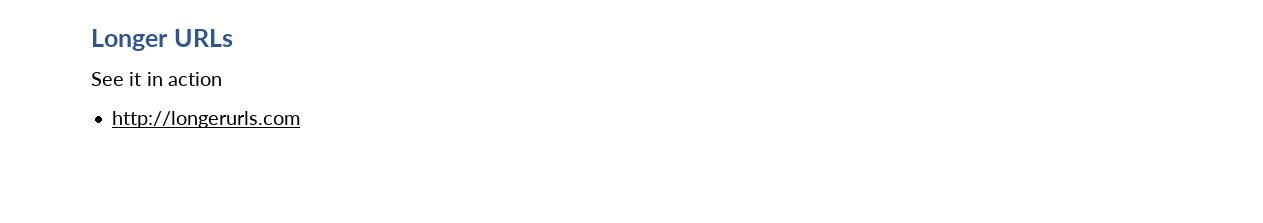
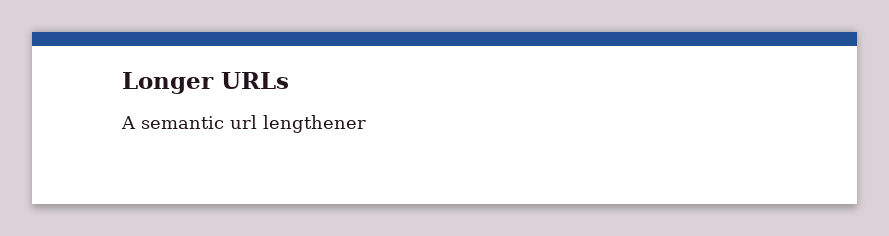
- See it in action
- http://longerurls.com
+ A semantic url lengthener

